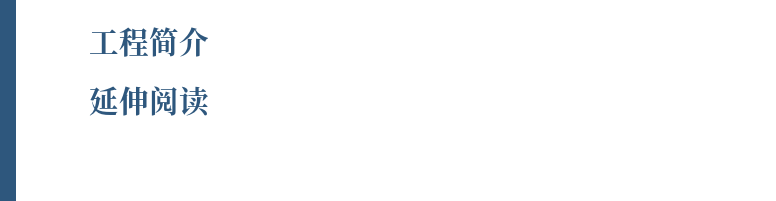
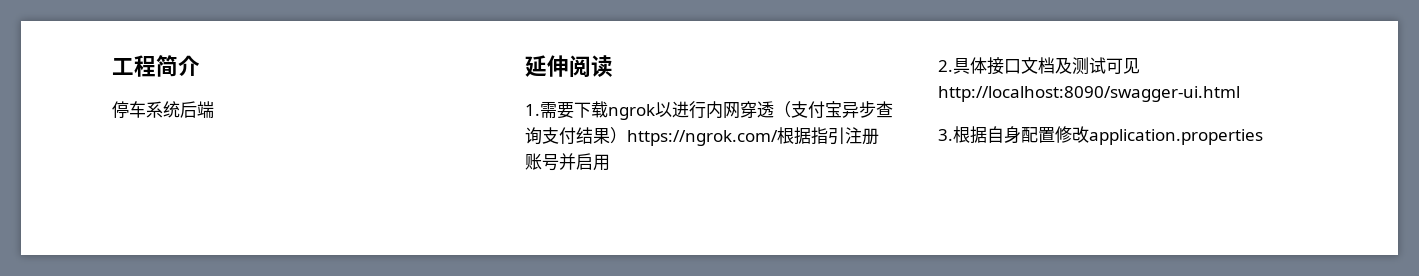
+ 停车系统后端
+ 1.需要下载ngrok以进行内网穿透（支付宝异步查询支付结果）https://ngrok.com/根据指引注册账号并启用
+ 2.具体接口文档及测试可见http://localhost:8090/swagger-ui.html
+ 3.根据自身配置修改application.properties

